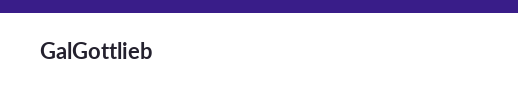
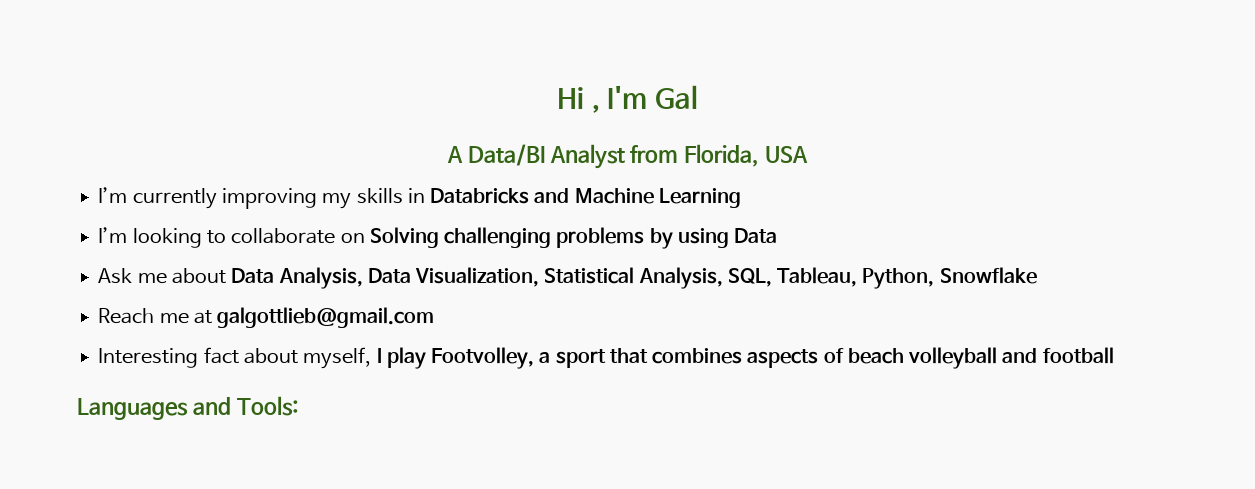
- GalGottlieb
+ Hi , I'm Gal
+ A Data/BI Analyst from Florida, USA
+ I’m currently improving my skills in Databricks and Machine Learning
+ I’m looking to collaborate on Solving challenging problems by using Data
+ Ask me about Data Analysis, Data Visualization, Statistical Analysis, SQL, Tableau, Python, Snowflake
+ Reach me at galgottlieb@gmail.com
+ Interesting fact about myself, I play Footvolley, a sport that combines aspects of beach volleyball and football
+ Languages and Tools:

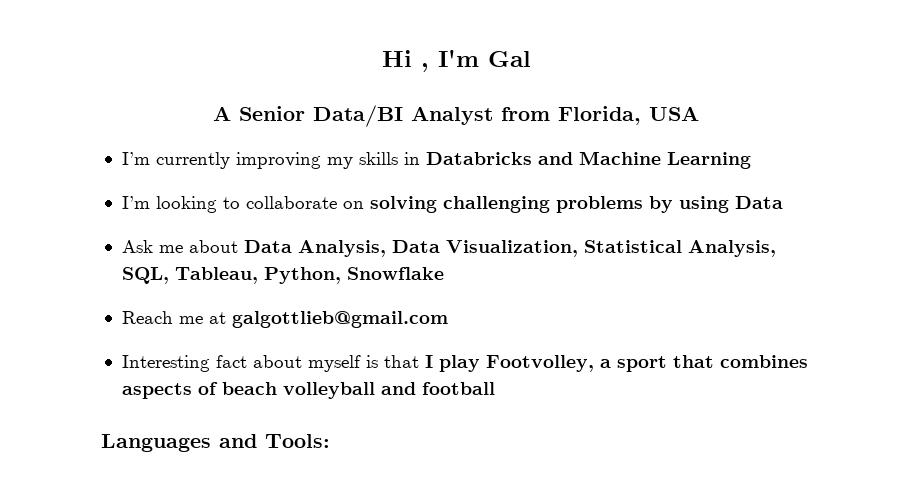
- A Data/BI Analyst from Florida, USA
+ A Senior Data/BI Analyst from Florida, USA
- I’m looking to collaborate on Solving challenging problems by using Data
+ I’m looking to collaborate on solving challenging problems by using Data
- Interesting fact about myself, I play Footvolley, a sport that combines aspects of beach volleyball and football
+ Interesting fact about myself is that I play Footvolley, a sport that combines aspects of beach volleyball and football

